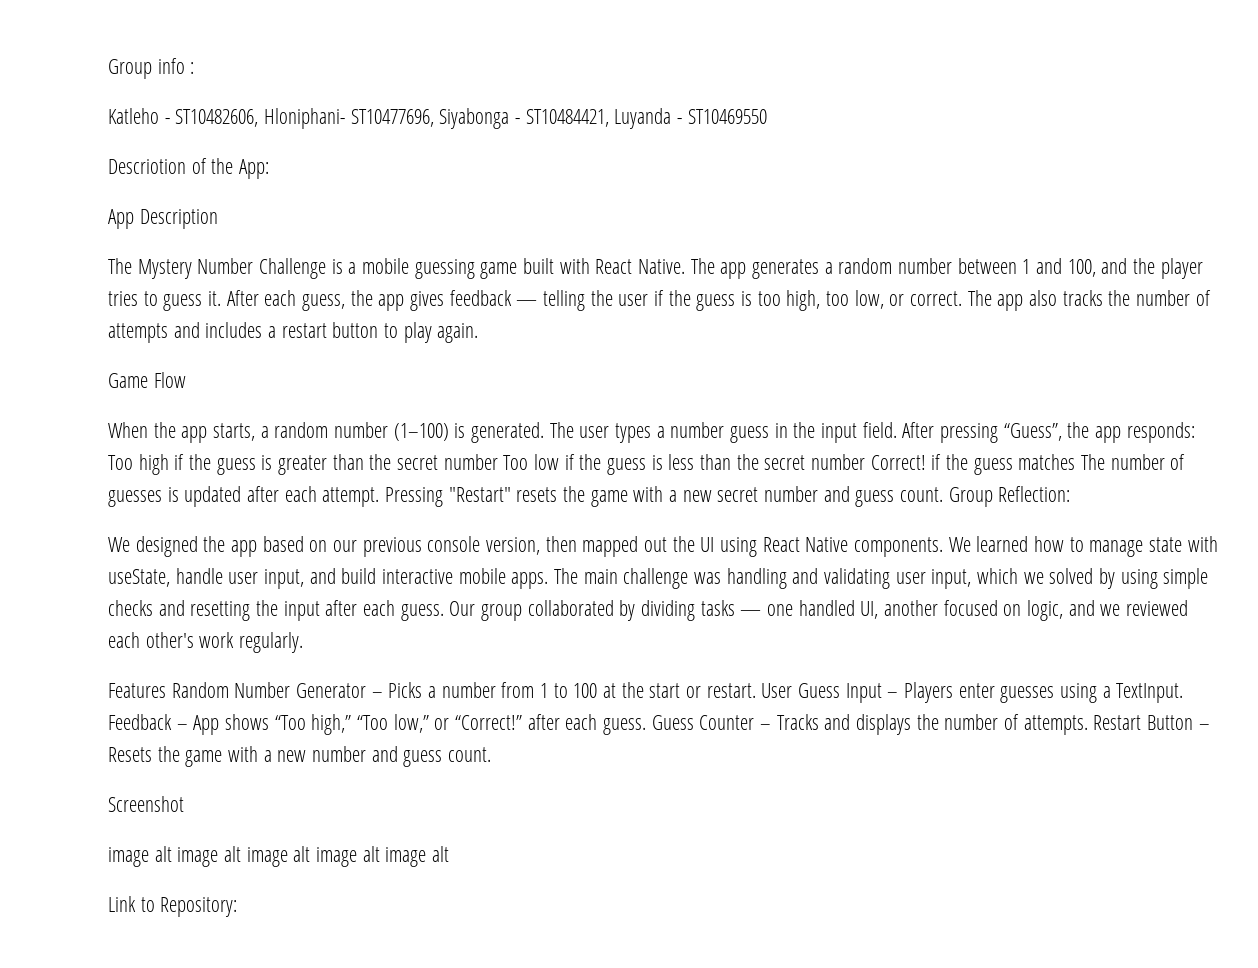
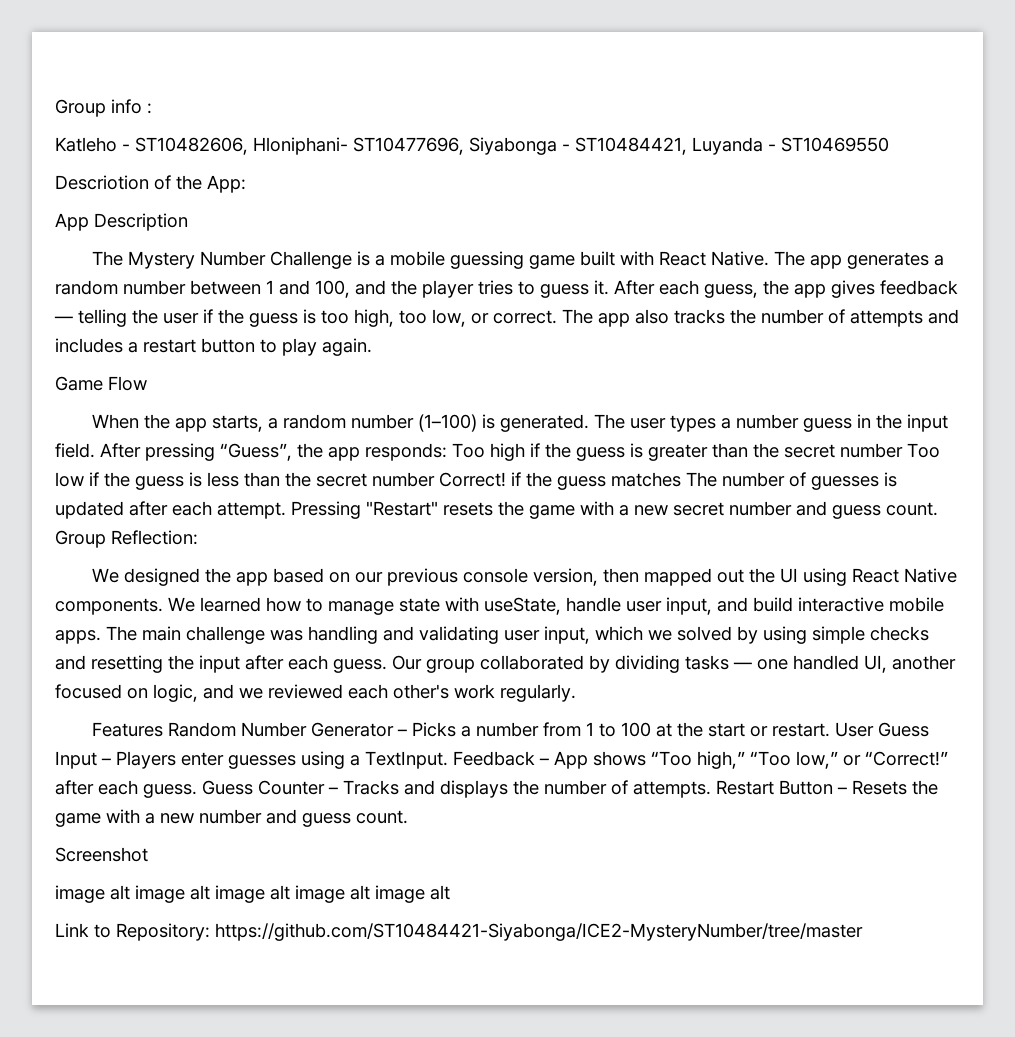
- Link to Repository:
+ Link to Repository: https://github.com/ST10484421-Siyabonga/ICE2-MysteryNumber/tree/master

